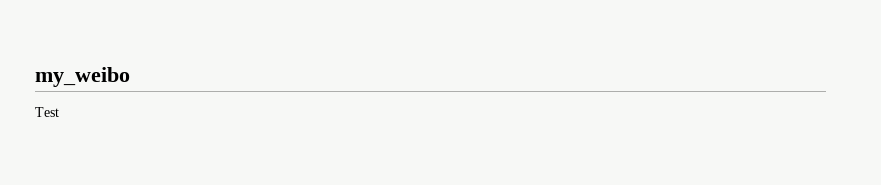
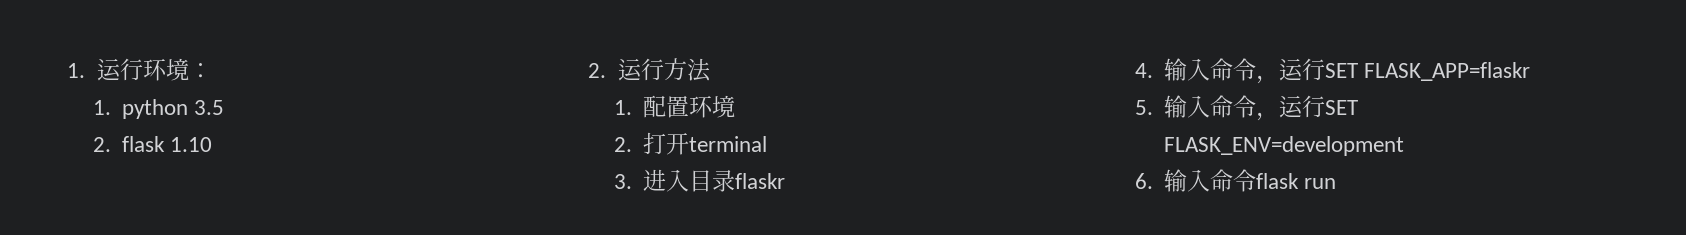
- my_weibo
- Test
+ 1.运行环境：
+ 1. python 3.5
+ 2. flask 1.10
+ 2.运行方法
+ 1.配置环境
+ 2.打开terminal
+ 3.进入目录flaskr
+ 4.输入命令，运行SET FLASK_APP=flaskr
+ 5.输入命令，运行SET FLASK_ENV=development
+ 6.输入命令flask run

